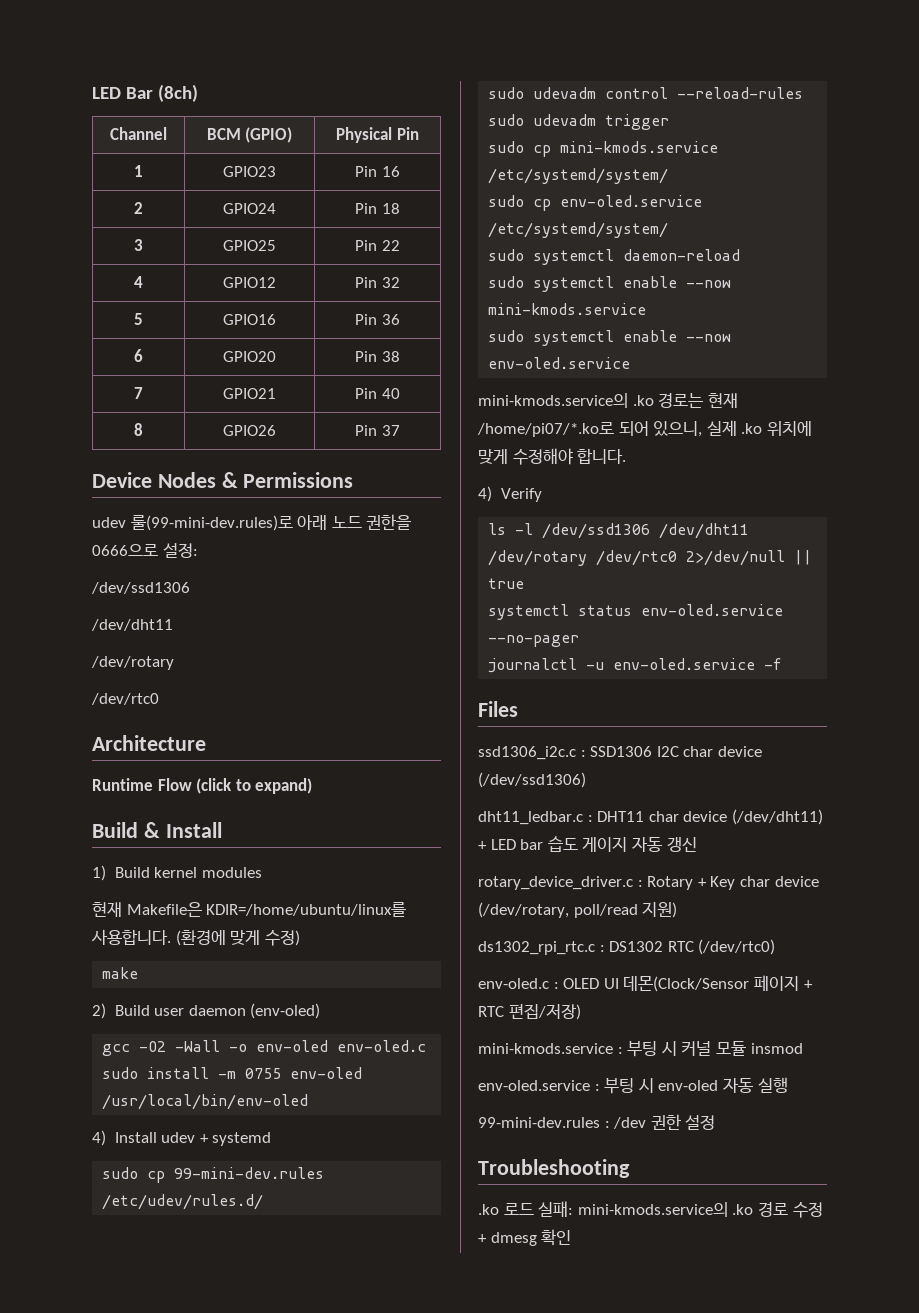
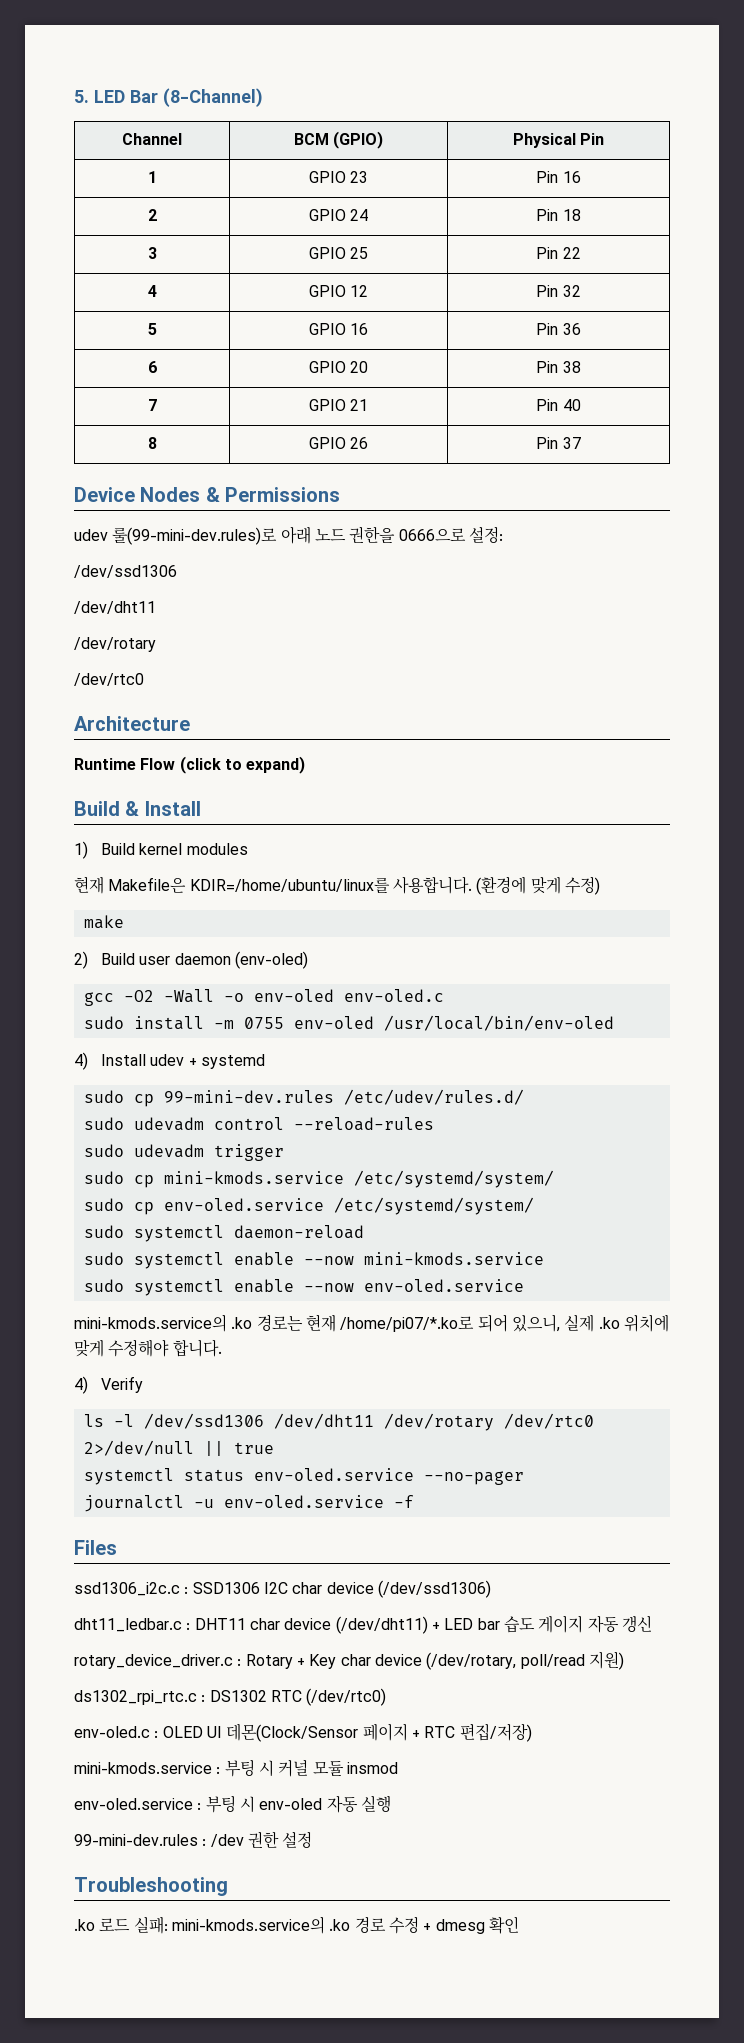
- LED Bar (8ch)
+ 5. LED Bar (8-Channel)
- 1 | GPIO23 | Pin 16
+ 1 | GPIO 23 | Pin 16
- 2 | GPIO24 | Pin 18
+ 2 | GPIO 24 | Pin 18
- 3 | GPIO25 | Pin 22
+ 3 | GPIO 25 | Pin 22
- 4 | GPIO12 | Pin 32
+ 4 | GPIO 12 | Pin 32
- 5 | GPIO16 | Pin 36
+ 5 | GPIO 16 | Pin 36
- 6 | GPIO20 | Pin 38
+ 6 | GPIO 20 | Pin 38
- 7 | GPIO21 | Pin 40
+ 7 | GPIO 21 | Pin 40
- 8 | GPIO26 | Pin 37
+ 8 | GPIO 26 | Pin 37

